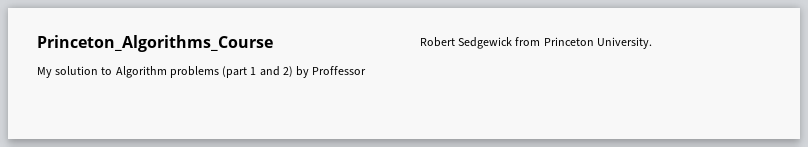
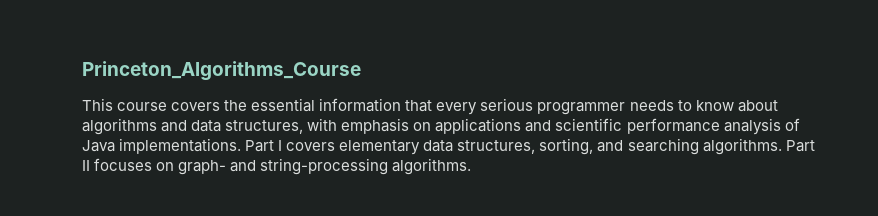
- My solution to Algorithm problems (part 1 and 2) by Proffessor Robert Sedgewick from Princeton University.
+ This course covers the essential information that every serious programmer needs to know about algorithms and data structures, with emphasis on applications and scientific performance analysis of Java implementations. Part I covers elementary data structures, sorting, and searching algorithms. Part II focuses on graph- and string-processing algorithms.

